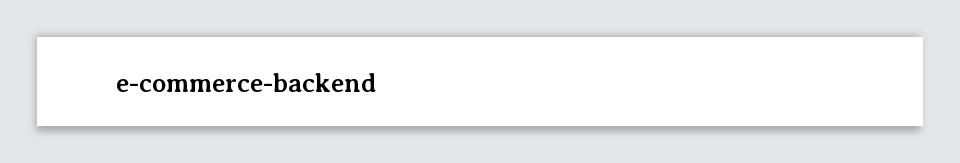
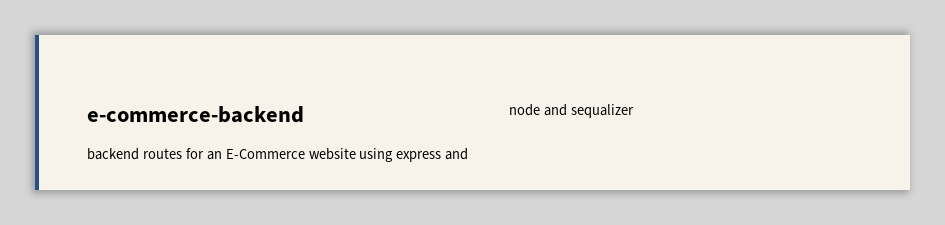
+ backend routes for an E-Commerce website using express and node and sequalizer

